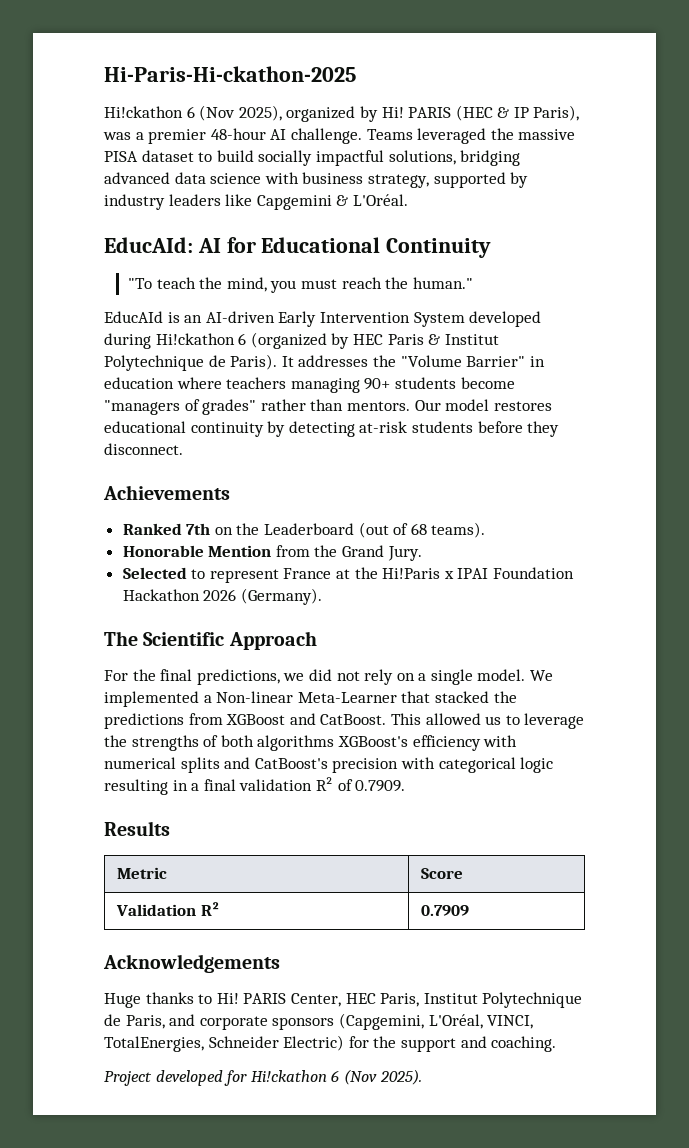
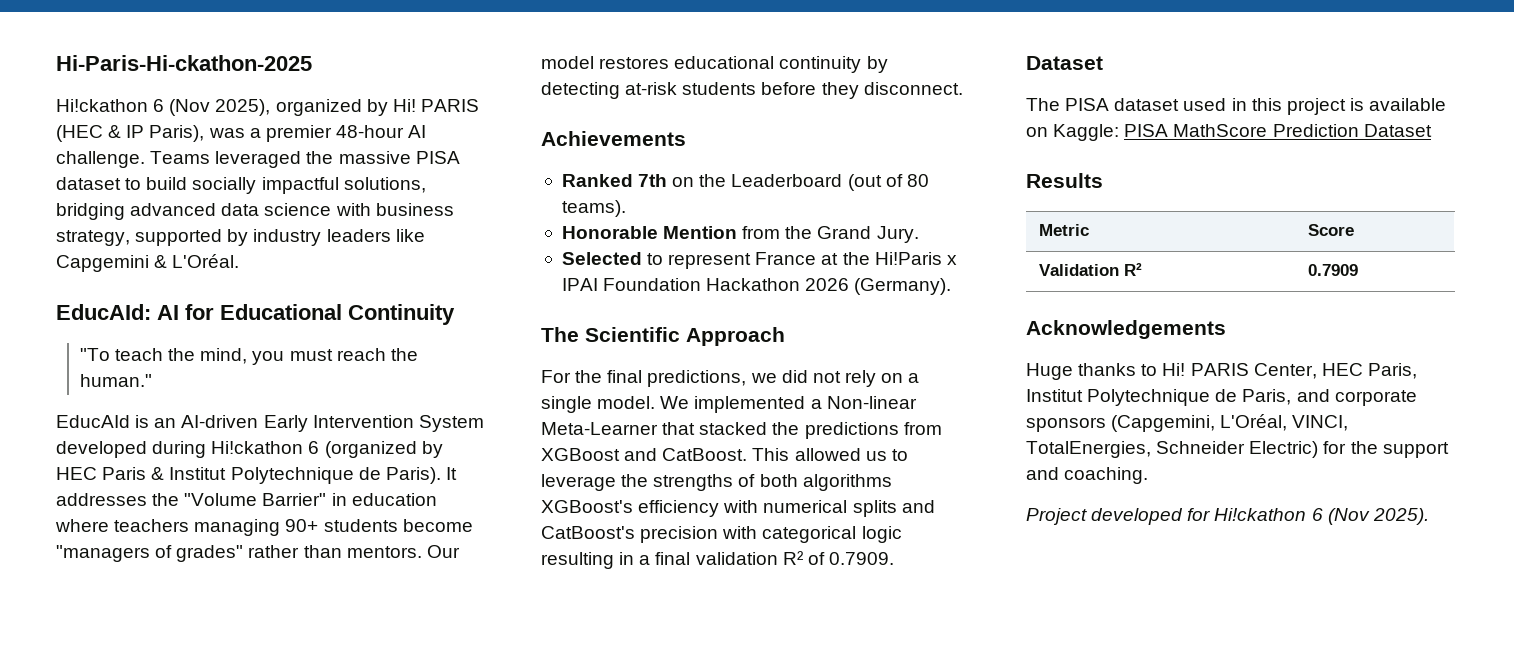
- Ranked 7th on the Leaderboard (out of 68 teams).
+ Ranked 7th on the Leaderboard (out of 80 teams).
  This allowed us to leverage the strengths of both algorithms XGBoost's efficiency with numerical splits and CatBoost's precision with categorical logic resulting in a final validation R² of 0.7909.
+ Dataset
+ The PISA dataset used in this project is available on Kaggle: PISA MathScore Prediction Dataset

